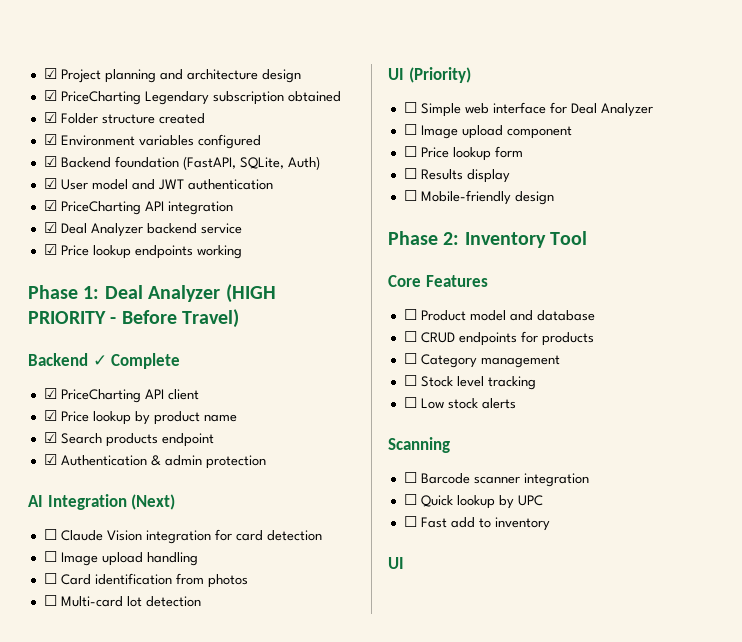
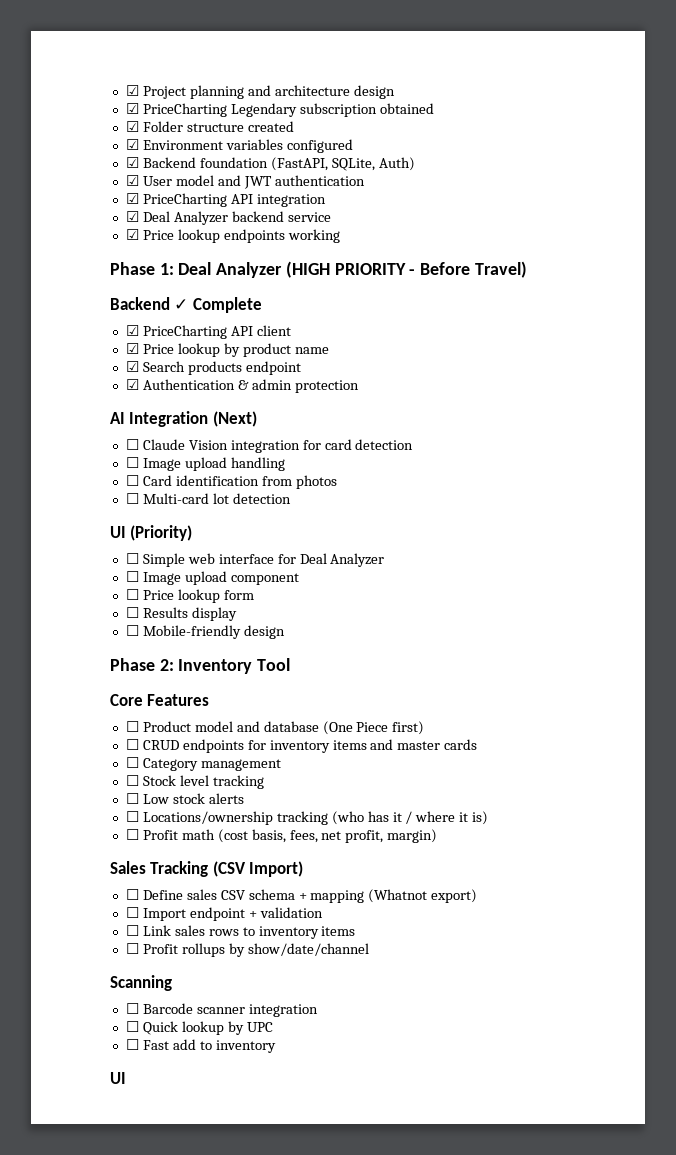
- ☐ Product model and database
+ ☐ Product model and database (One Piece first)
- ☐ CRUD endpoints for products
+ ☐ CRUD endpoints for inventory items and master cards
+ ☐ Locations/ownership tracking (who has it / where it is)
+ ☐ Profit math (cost basis, fees, net profit, margin)
+ Sales Tracking (CSV Import)
+ ☐ Define sales CSV schema + mapping (Whatnot export)
+ ☐ Import endpoint + validation
+ ☐ Link sales rows to inventory items
+ ☐ Profit rollups by show/date/channel

